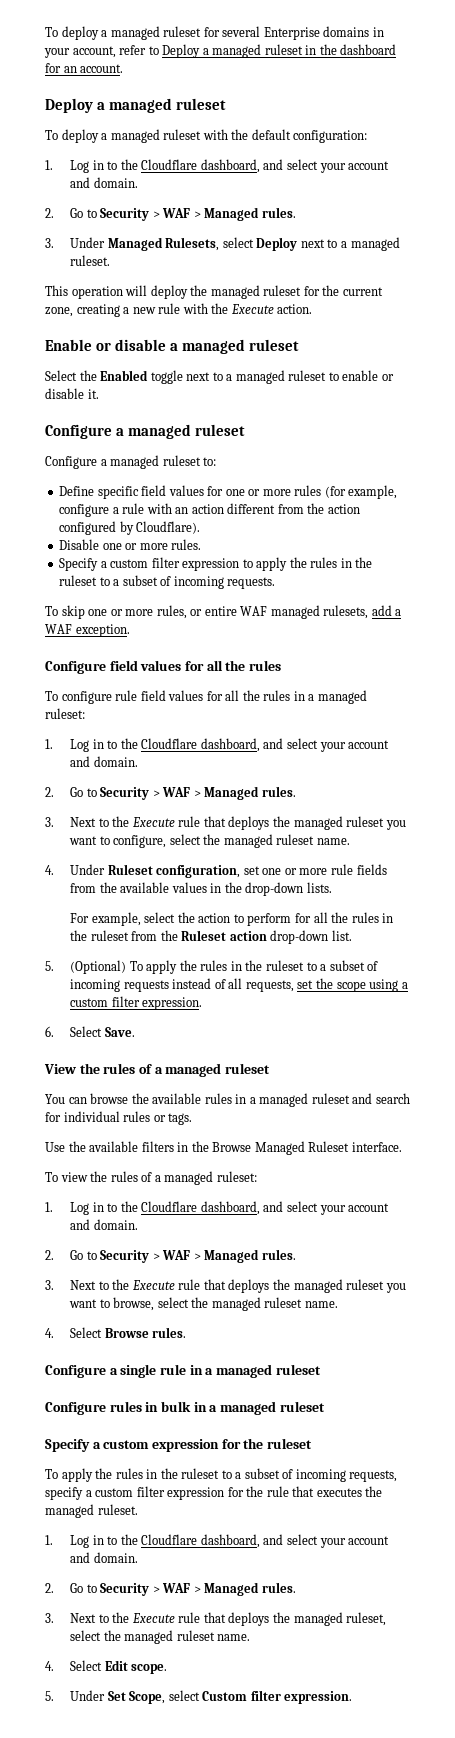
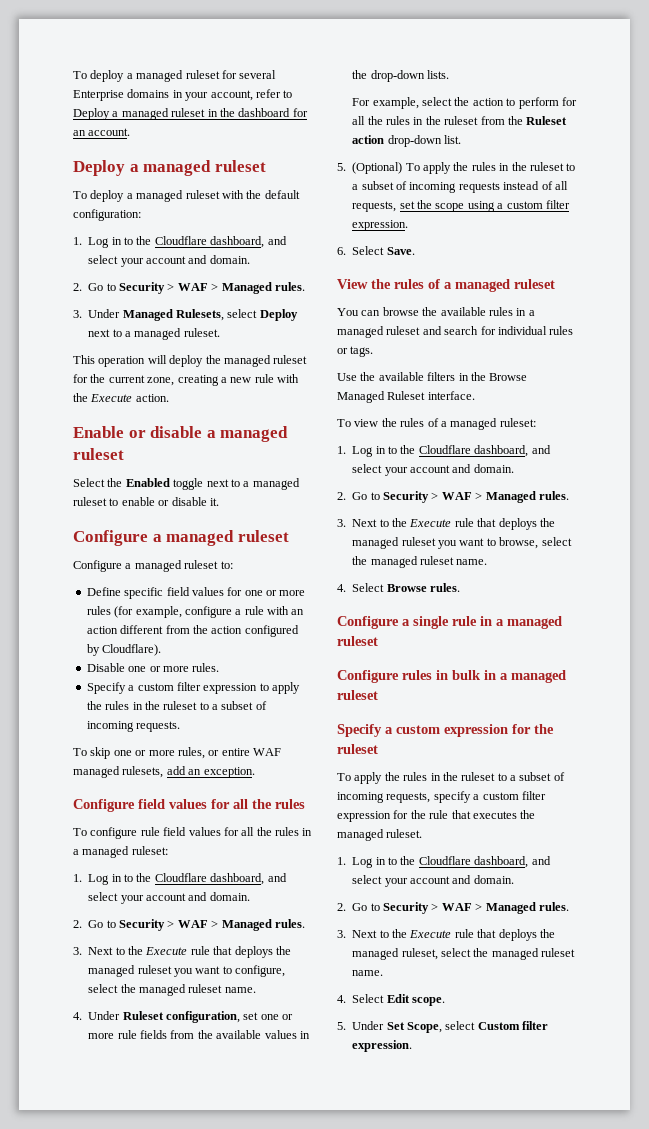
- To skip one or more rules, or entire WAF managed rulesets, add a WAF exception.
+ To skip one or more rules, or entire WAF managed rulesets, add an exception.

